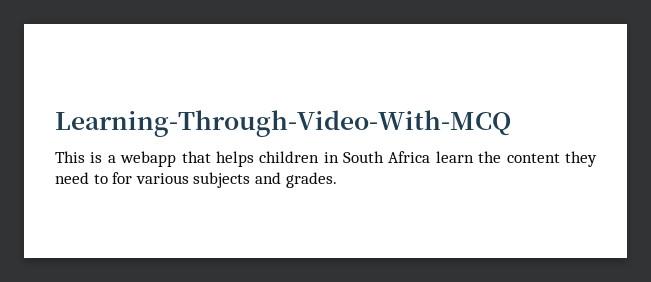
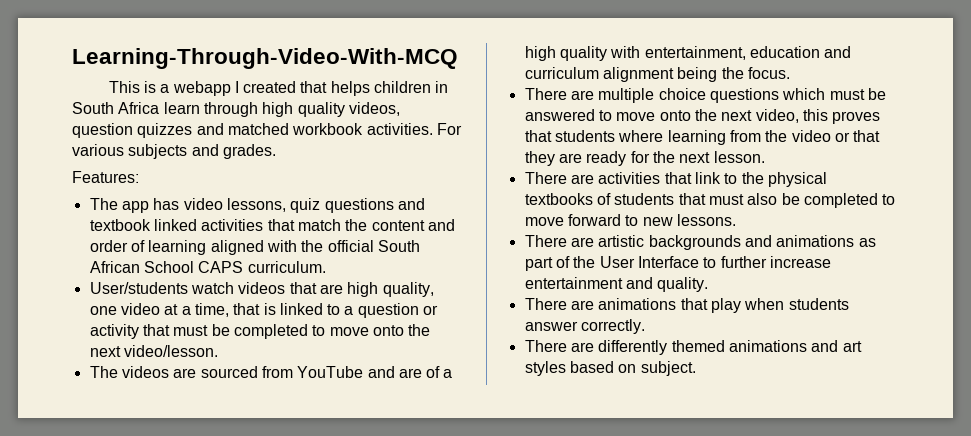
- This is a webapp that helps children in South Africa learn the content they need to for various subjects and grades.
+ This is a webapp I created that helps children in South Africa learn through high quality videos, question quizzes and matched workbook activities. For various subjects and grades.
+ Features:
+ The app has video lessons, quiz questions and textbook linked activities that match the content and order of learning aligned with the official South African School CAPS curriculum.
+ User/students watch videos that are high quality, one video at a time, that is linked to a question or activity that must be completed to move onto the next video/lesson.
+ The videos are sourced from YouTube and are of a high quality with entertainment, education and curriculum alignment being the focus.
+ There are multiple choice questions which must be answered to move onto the next video, this proves that students where learning from the video or that they are ready for the next lesson.
+ There are activities that link to the physical textbooks of students that must also be completed to move forward to new lessons.
+ There are artistic backgrounds and animations as part of the User Interface to further increase entertainment and quality.
+ There are animations that play when students answer correctly.
+ There are differently themed animations and art styles based on subject.

